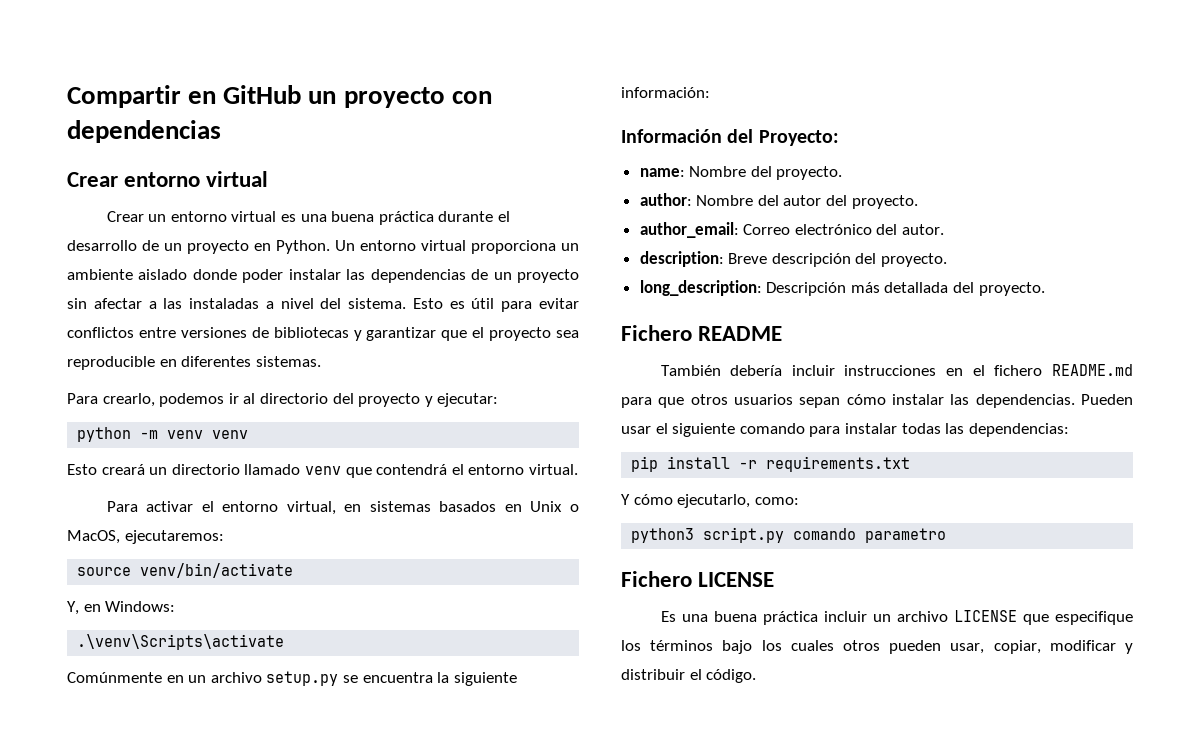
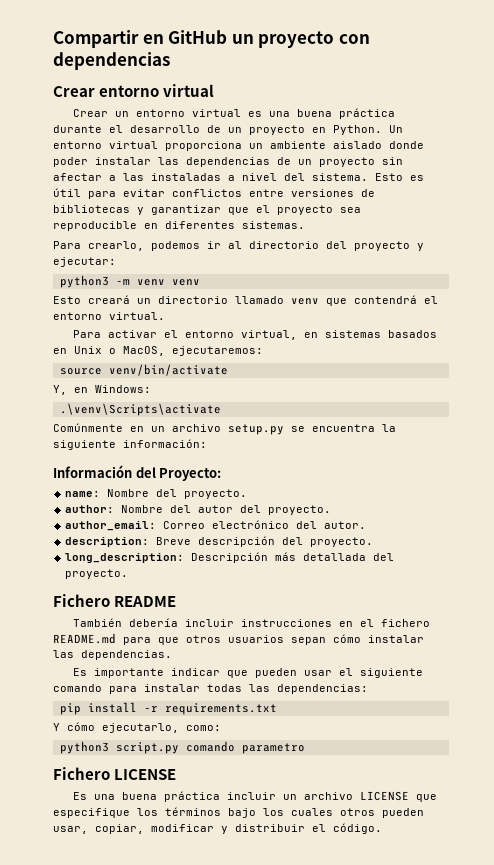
- python -m venv venv
+ python3 -m venv venv
- También debería incluir instrucciones en el fichero README.md para que otros usuarios sepan cómo instalar las dependencias. Pueden usar el siguiente comando para instalar todas las dependencias:
+ También debería incluir instrucciones en el fichero README.md para que otros usuarios sepan cómo instalar las dependencias.
+ Es importante indicar que pueden usar el siguiente comando para instalar todas las dependencias:

